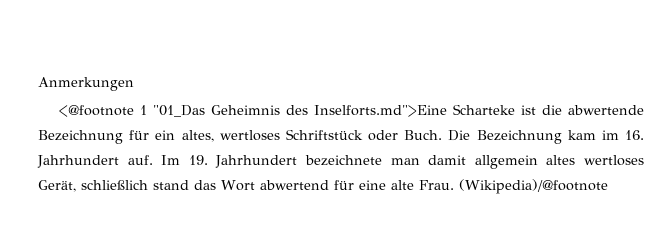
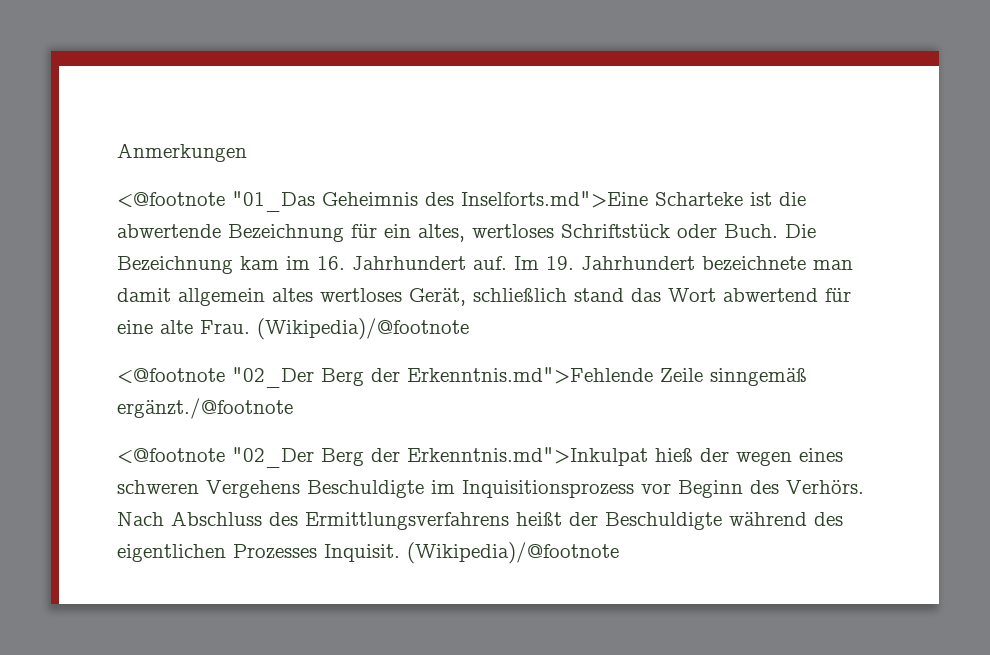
- <@footnote 1 "01_Das Geheimnis des Inselforts.md">Eine Scharteke ist die abwertende Bezeichnung für ein altes, wertloses Schriftstück oder Buch.
+ <@footnote "01_Das Geheimnis des Inselforts.md">Eine Scharteke ist die abwertende Bezeichnung für ein altes, wertloses Schriftstück oder Buch.
+ <@footnote "02_Der Berg der Erkenntnis.md">Fehlende Zeile sinngemäß ergänzt./@footnote
+ <@footnote "02_Der Berg der Erkenntnis.md">Inkulpat hieß der wegen eines schweren Vergehens Beschuldigte im Inquisitionsprozess vor Beginn des Verhörs. Nach Abschluss des Ermittlungsverfahrens heißt der Beschuldigte während des eigentlichen Prozesses Inquisit. (Wikipedia)/@footnote

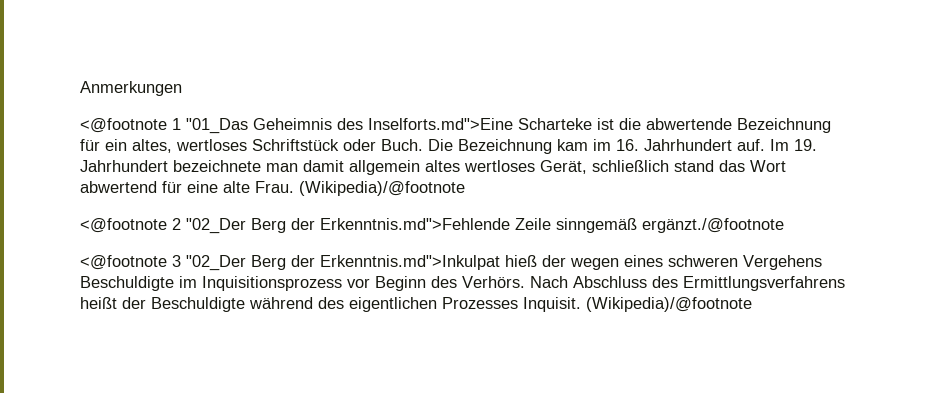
- <@footnote "01_Das Geheimnis des Inselforts.md">Eine Scharteke ist die abwertende Bezeichnung für ein altes, wertloses Schriftstück oder Buch.
+ <@footnote 1 "01_Das Geheimnis des Inselforts.md">Eine Scharteke ist die abwertende Bezeichnung für ein altes, wertloses Schriftstück oder Buch.
- <@footnote "02_Der Berg der Erkenntnis.md">Fehlende Zeile sinngemäß ergänzt./@footnote
+ <@footnote 2 "02_Der Berg der Erkenntnis.md">Fehlende Zeile sinngemäß ergänzt./@footnote
- <@footnote "02_Der Berg der Erkenntnis.md">Inkulpat hieß der wegen eines schweren Vergehens Beschuldigte im Inquisitionsprozess vor Beginn des Verhörs.
+ <@footnote 3 "02_Der Berg der Erkenntnis.md">Inkulpat hieß der wegen eines schweren Vergehens Beschuldigte im Inquisitionsprozess vor Beginn des Verhörs.

